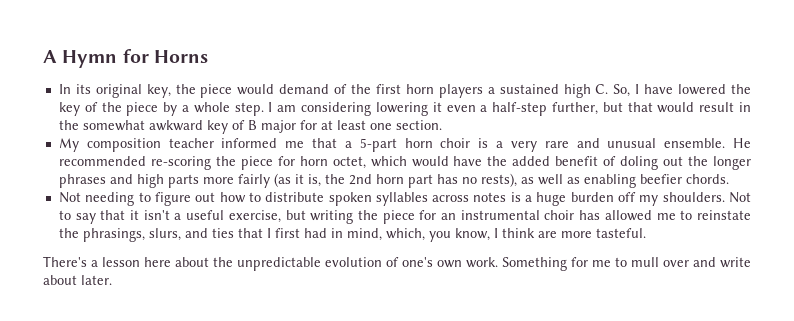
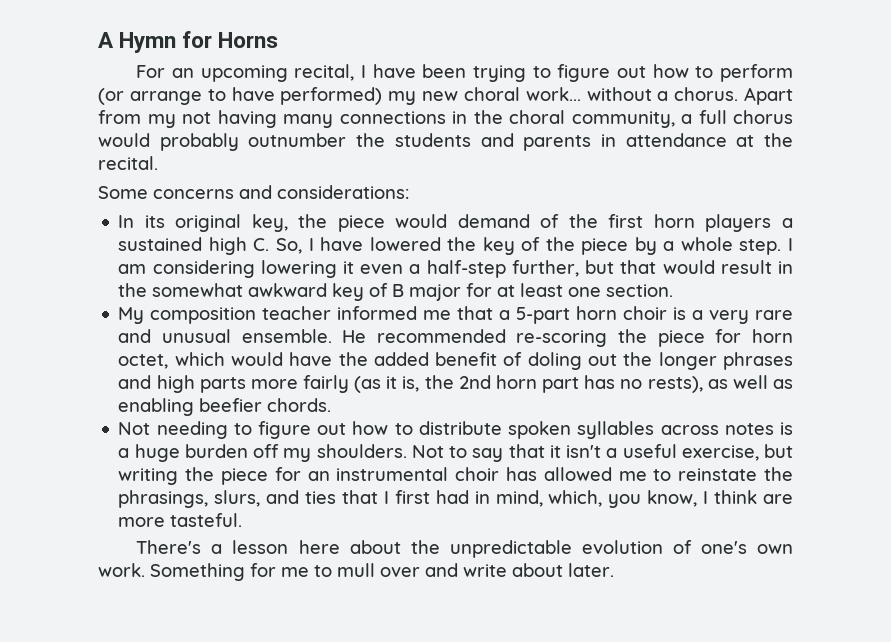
+ For an upcoming recital, I have been trying to figure out how to perform (or arrange to have performed) my new choral work... without a chorus. Apart from my not having many connections in the choral community, a full chorus would probably outnumber the students and parents in attendance at the recital.
+ Some concerns and considerations:

